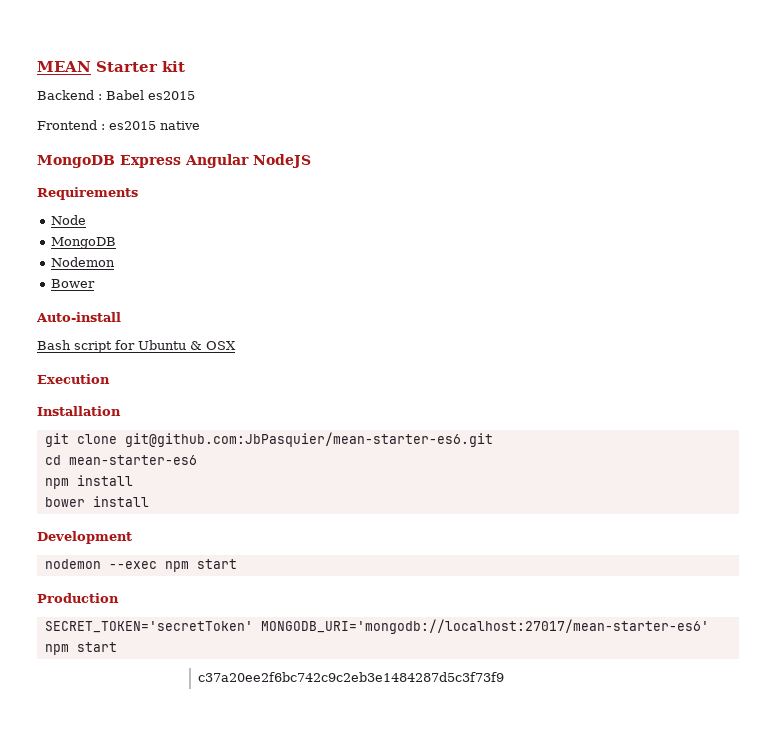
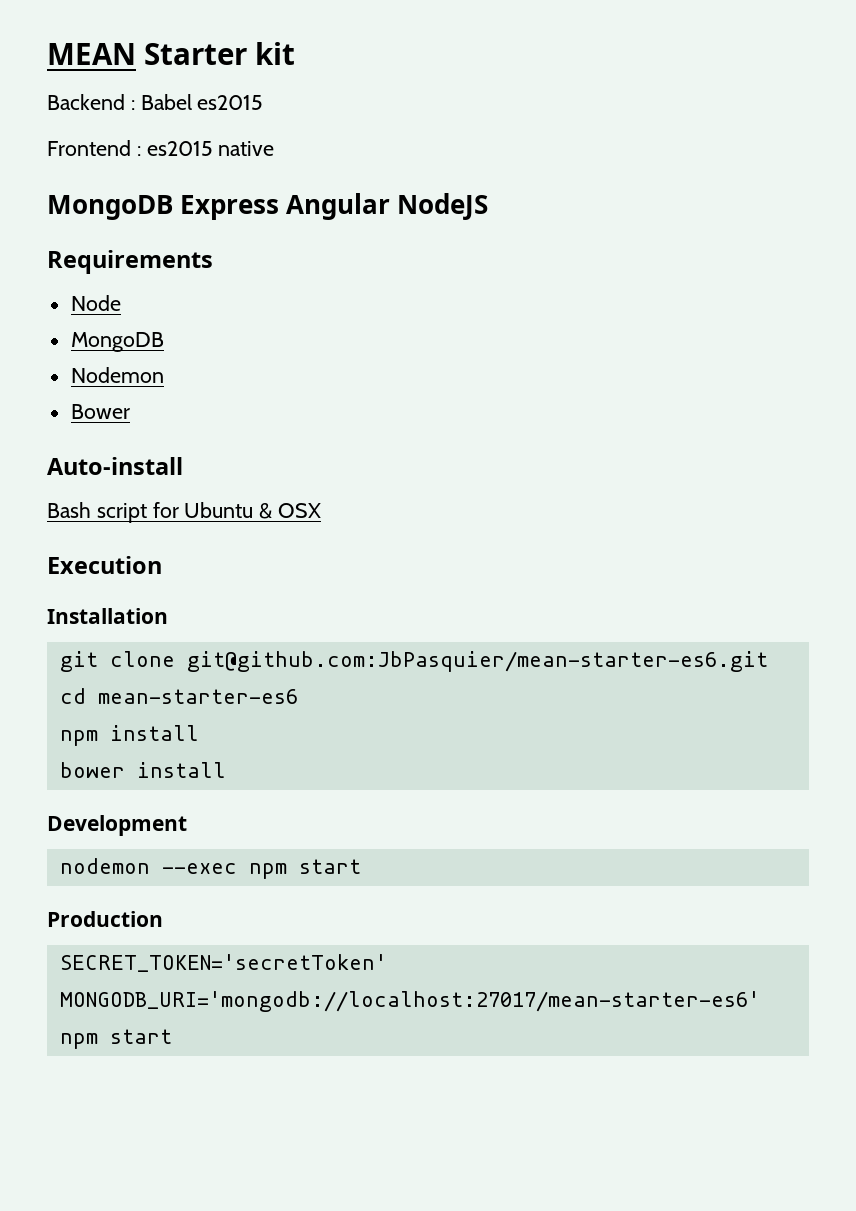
- c37a20ee2f6bc742c9c2eb3e1484287d5c3f73f9

